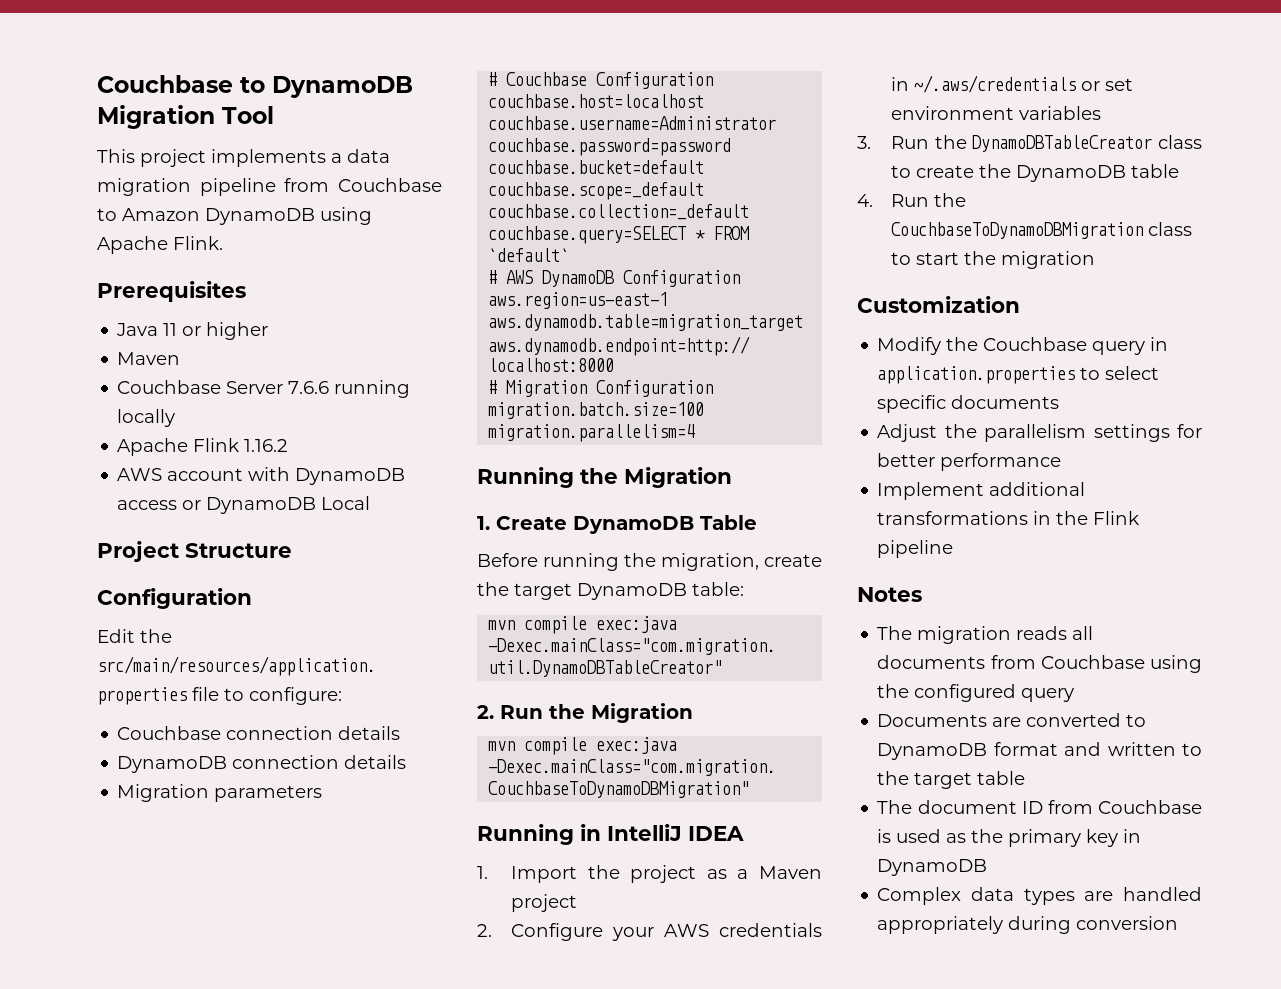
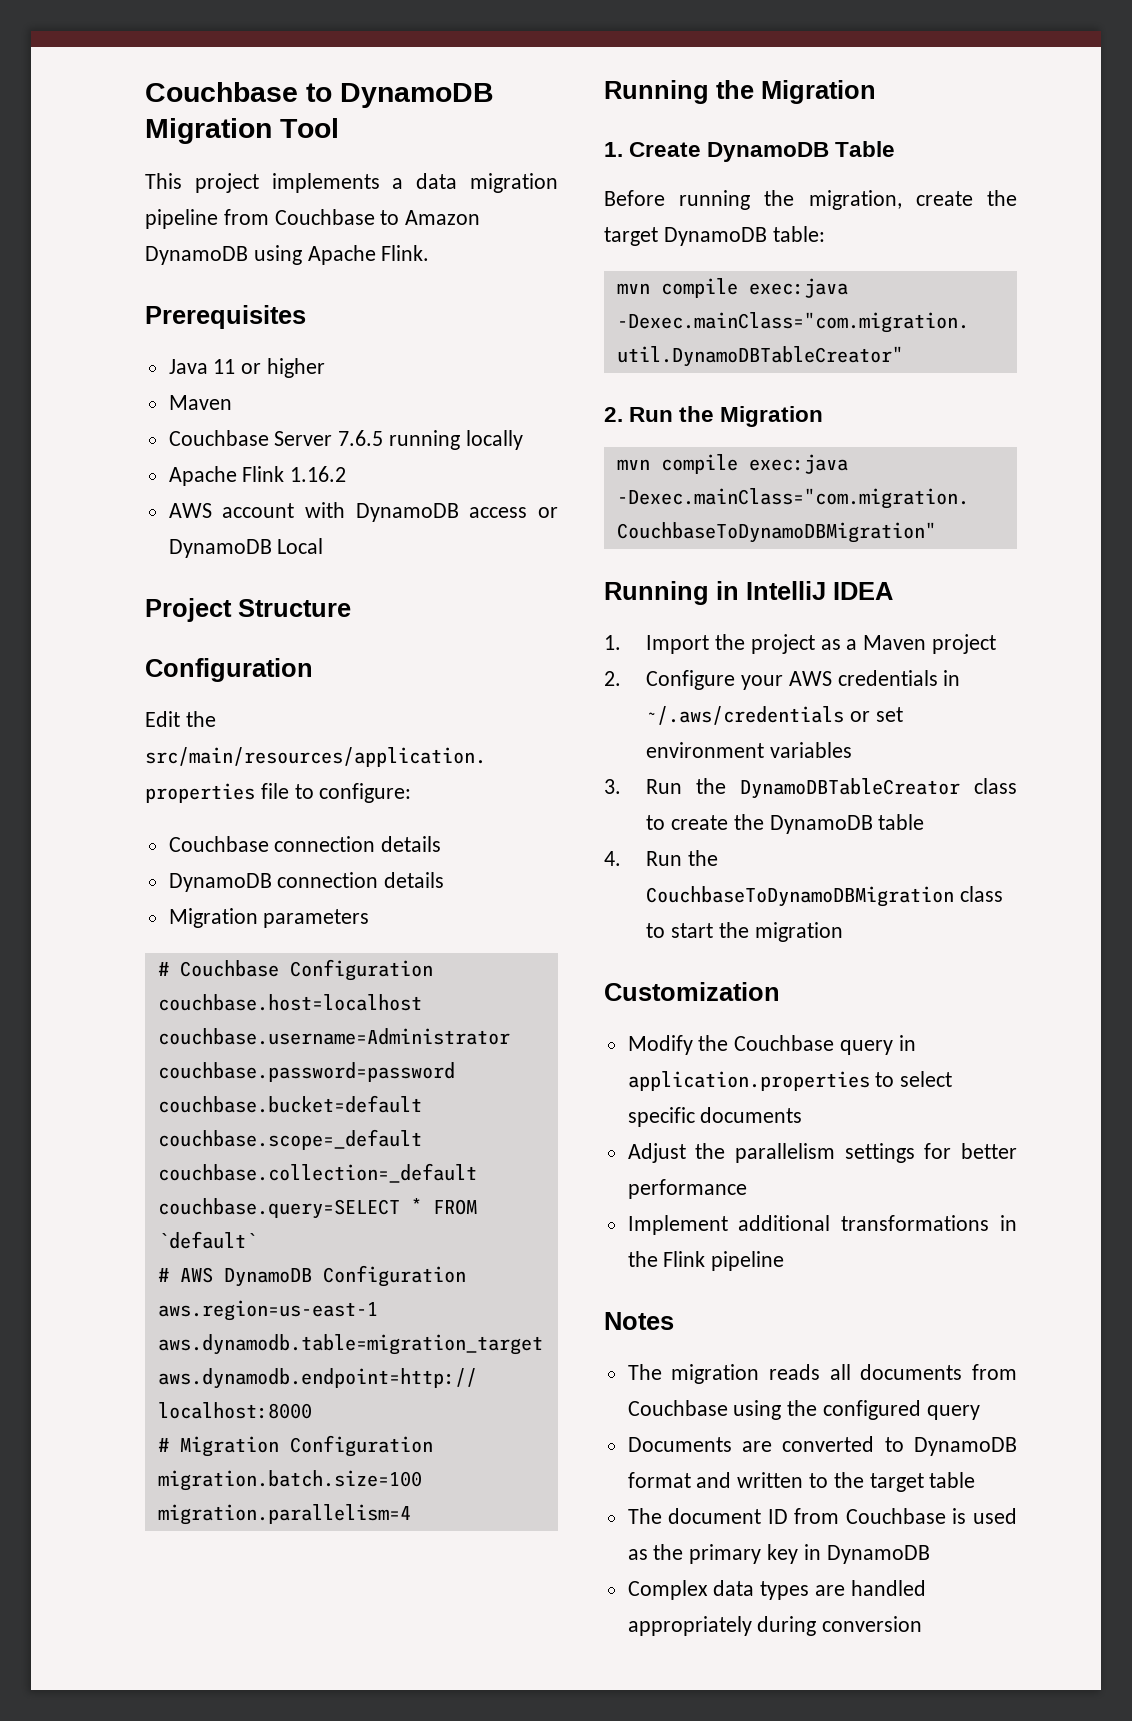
- Couchbase Server 7.6.6 running locally
+ Couchbase Server 7.6.5 running locally

